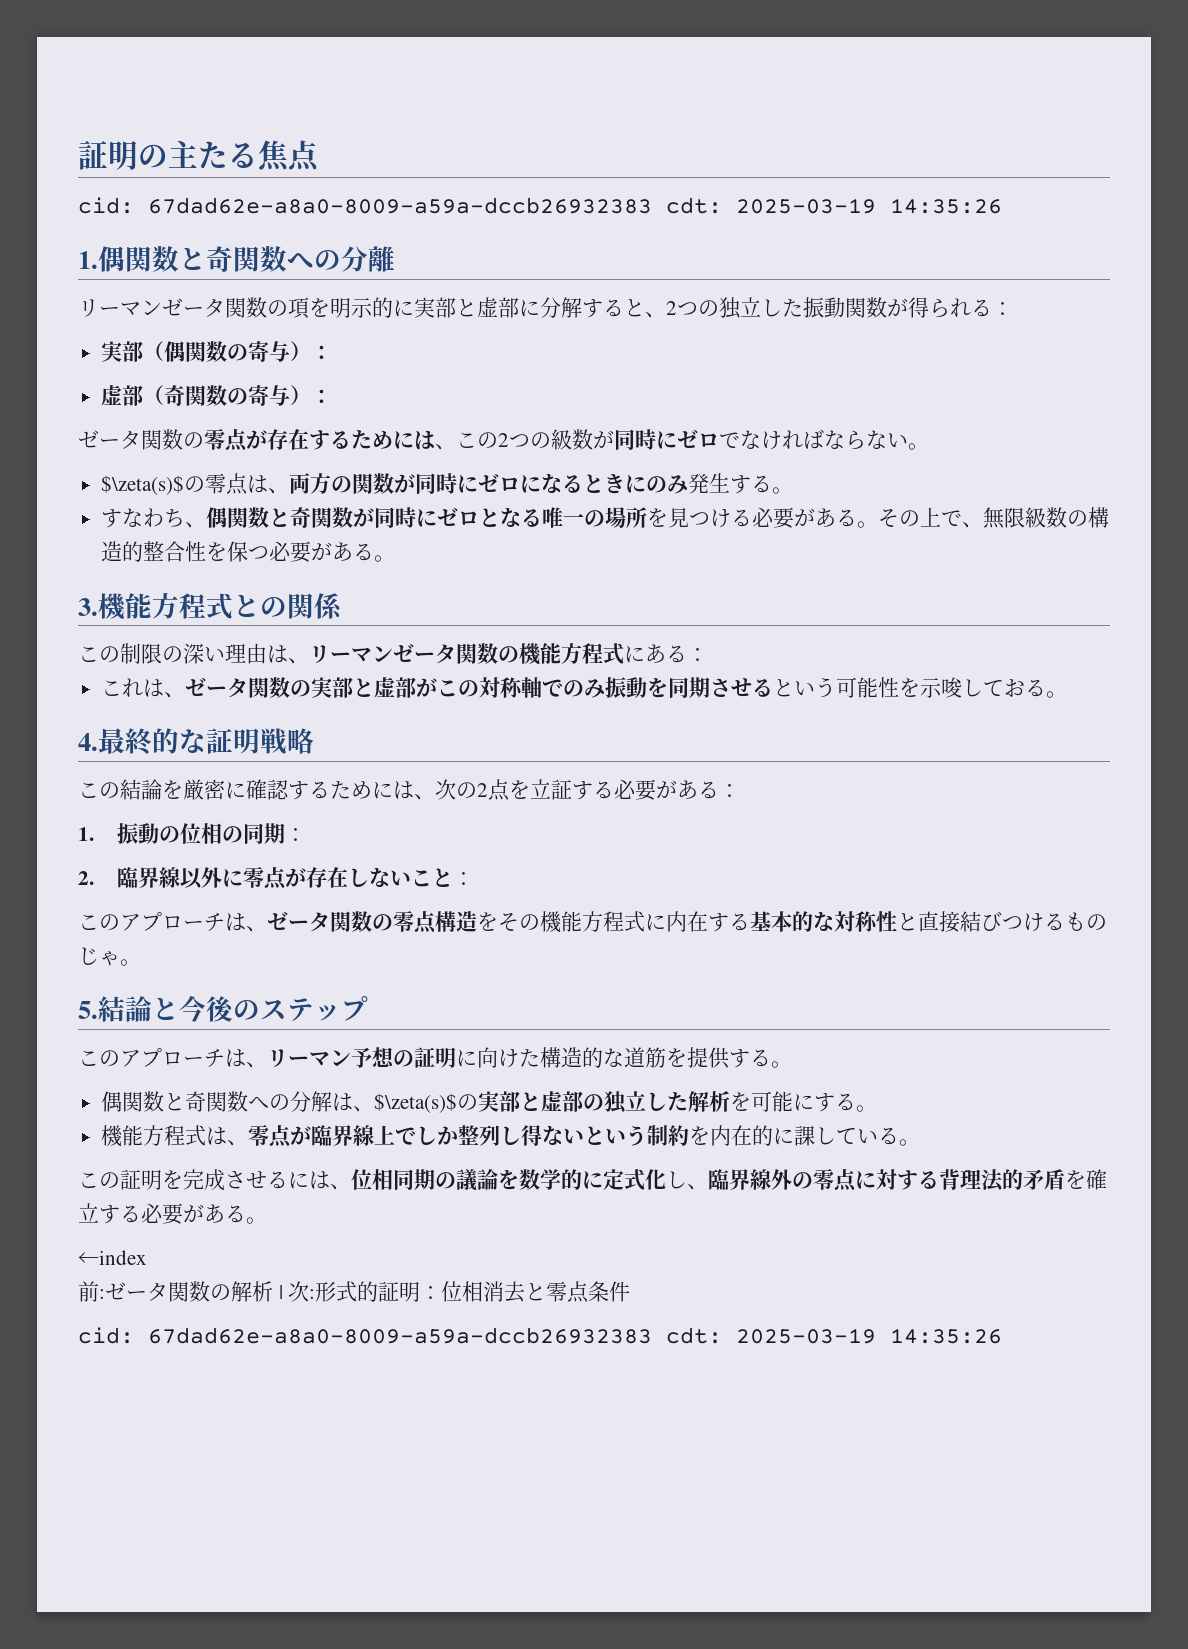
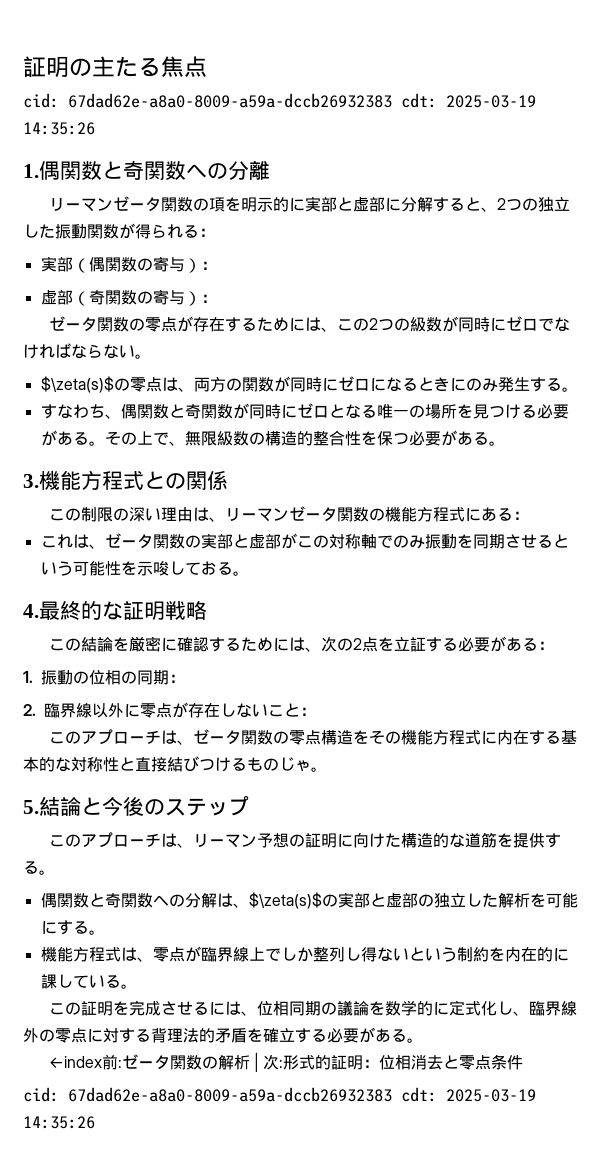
- ←index
- 前:ゼータ関数の解析 | 次:形式的証明：位相消去と零点条件
+ ←index前:ゼータ関数の解析 | 次:形式的証明：位相消去と零点条件

